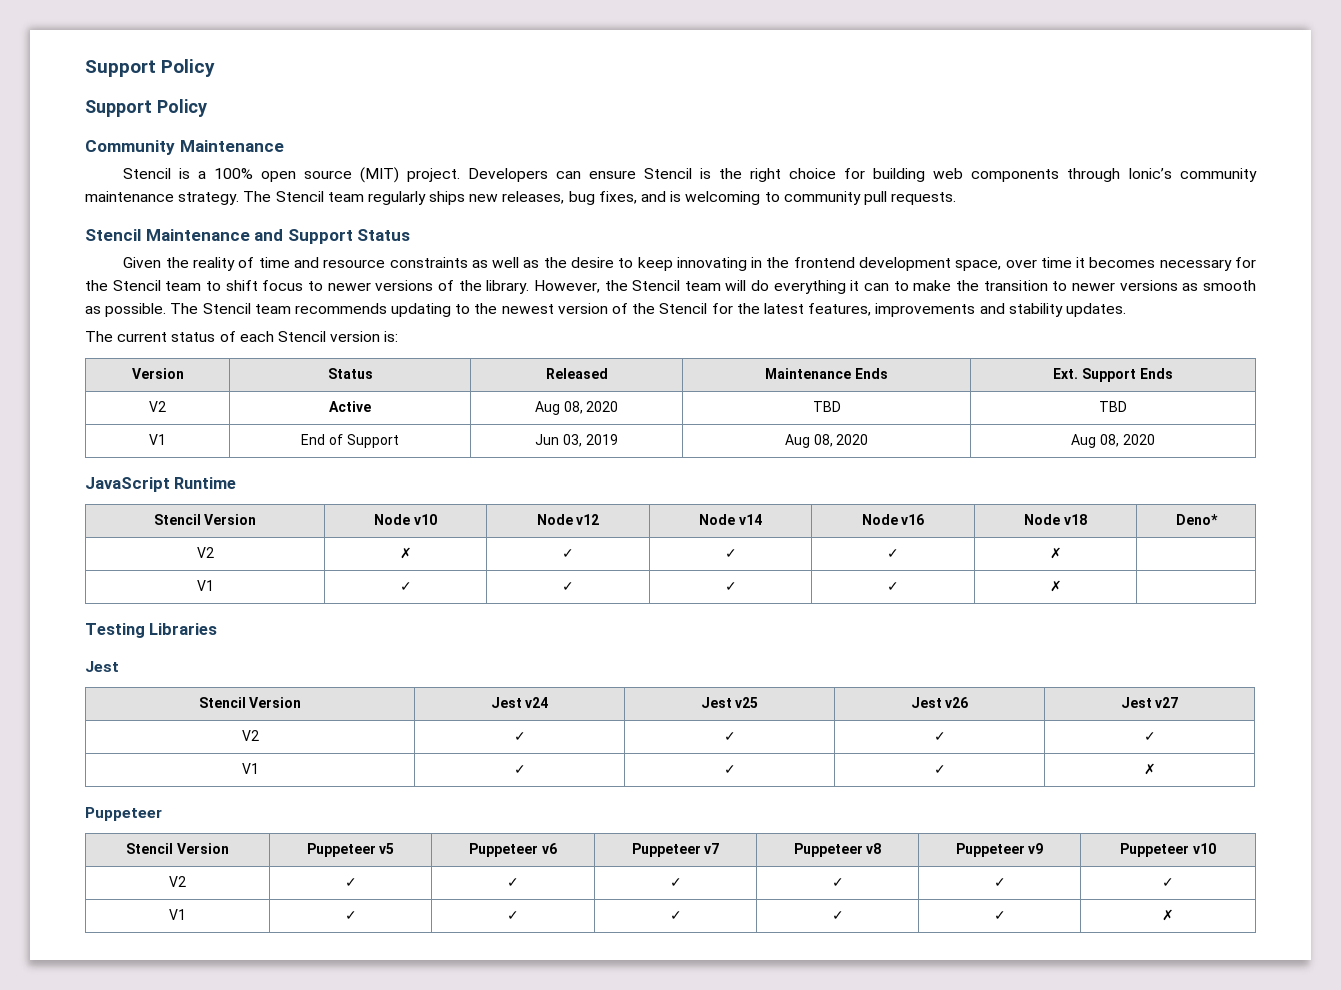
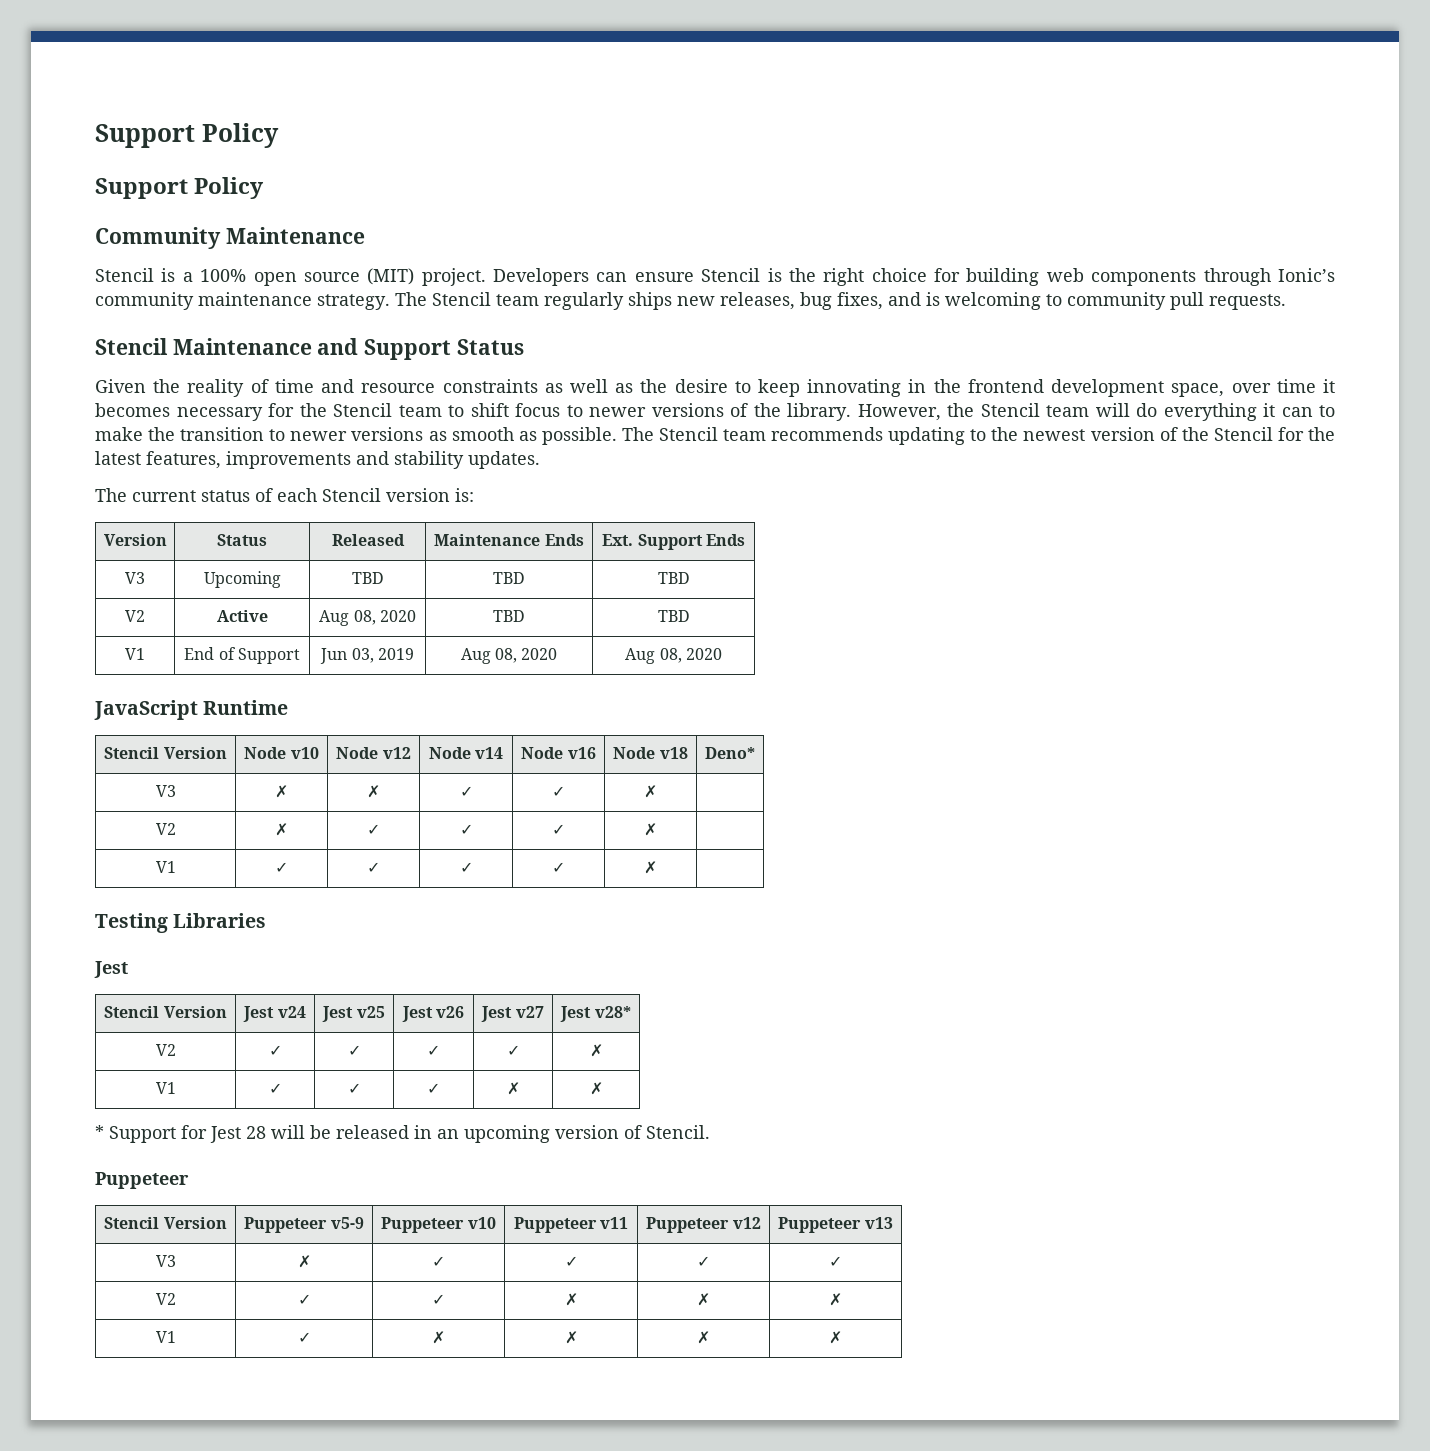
+ V3 | Upcoming | TBD | TBD | TBD
+ V3 | ✗ | ✗ | ✓ | ✓ | ✗ |
- Stencil Version | Jest v24 | Jest v25 | Jest v26 | Jest v27
- V2 | ✓ | ✓ | ✓ | ✓
- V1 | ✓ | ✓ | ✓ | ✗
- Puppeteer
- Stencil Version | Puppeteer v5 | Puppeteer v6 | Puppeteer v7 | Puppeteer v8 | Puppeteer v9 | Puppeteer v10
+ Stencil Version | Jest v24 | Jest v25 | Jest v26 | Jest v27 | Jest v28*
- V2 | ✓ | ✓ | ✓ | ✓ | ✓ | ✓
- V1 | ✓ | ✓ | ✓ | ✓ | ✓ | ✗
+ V2 | ✓ | ✓ | ✓ | ✓ | ✗
+ V1 | ✓ | ✓ | ✓ | ✗ | ✗
+ * Support for Jest 28 will be released in an upcoming version of Stencil.
+ Puppeteer
+ Stencil Version | Puppeteer v5-9 | Puppeteer v10 | Puppeteer v11 | Puppeteer v12 | Puppeteer v13
+ V3 | ✗ | ✓ | ✓ | ✓ | ✓
+ V2 | ✓ | ✓ | ✗ | ✗ | ✗
+ V1 | ✓ | ✗ | ✗ | ✗ | ✗

